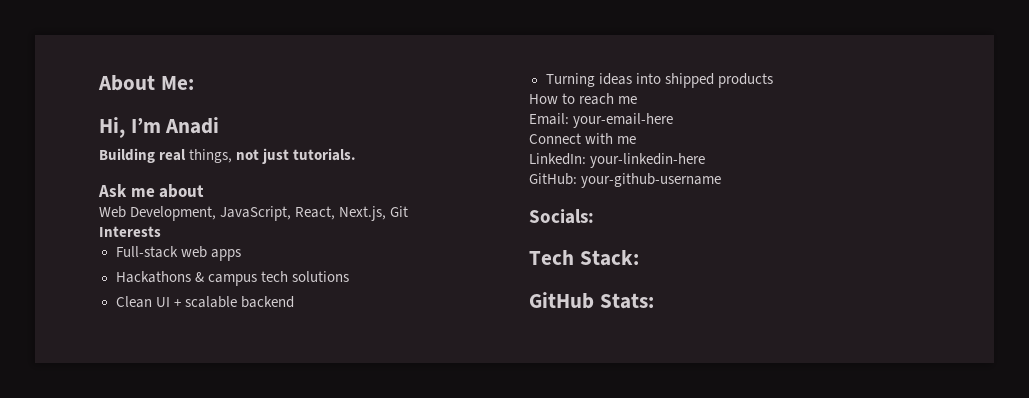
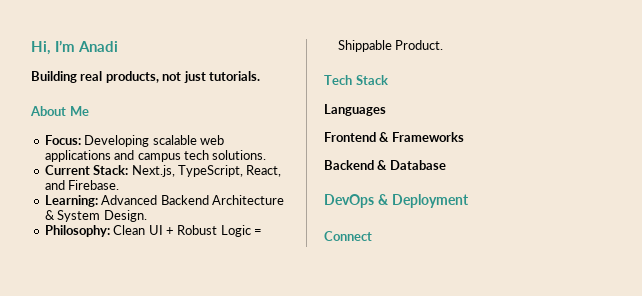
- About Me:
- Building real things, not just tutorials.
+ Building real products, not just tutorials.
- Ask me about
- Web Development, JavaScript, React, Next.js, Git
- Interests
- Full-stack web apps
- Hackathons & campus tech solutions
- Clean UI + scalable backend
- Turning ideas into shipped products
- How to reach me
- Email: your-email-here
- Connect with me
- LinkedIn: your-linkedin-here
- GitHub: your-github-username
- Socials:
- Tech Stack:
- GitHub Stats:
+ About Me
+ Focus: Developing scalable web applications and campus tech solutions.
+ Current Stack: Next.js, TypeScript, React, and Firebase.
+ Learning: Advanced Backend Architecture & System Design.
+ Philosophy: Clean UI + Robust Logic = Shippable Product.
+ Tech Stack
+ Languages
+ Frontend & Frameworks
+ Backend & Database
+ DevOps & Deployment
+ Connect

